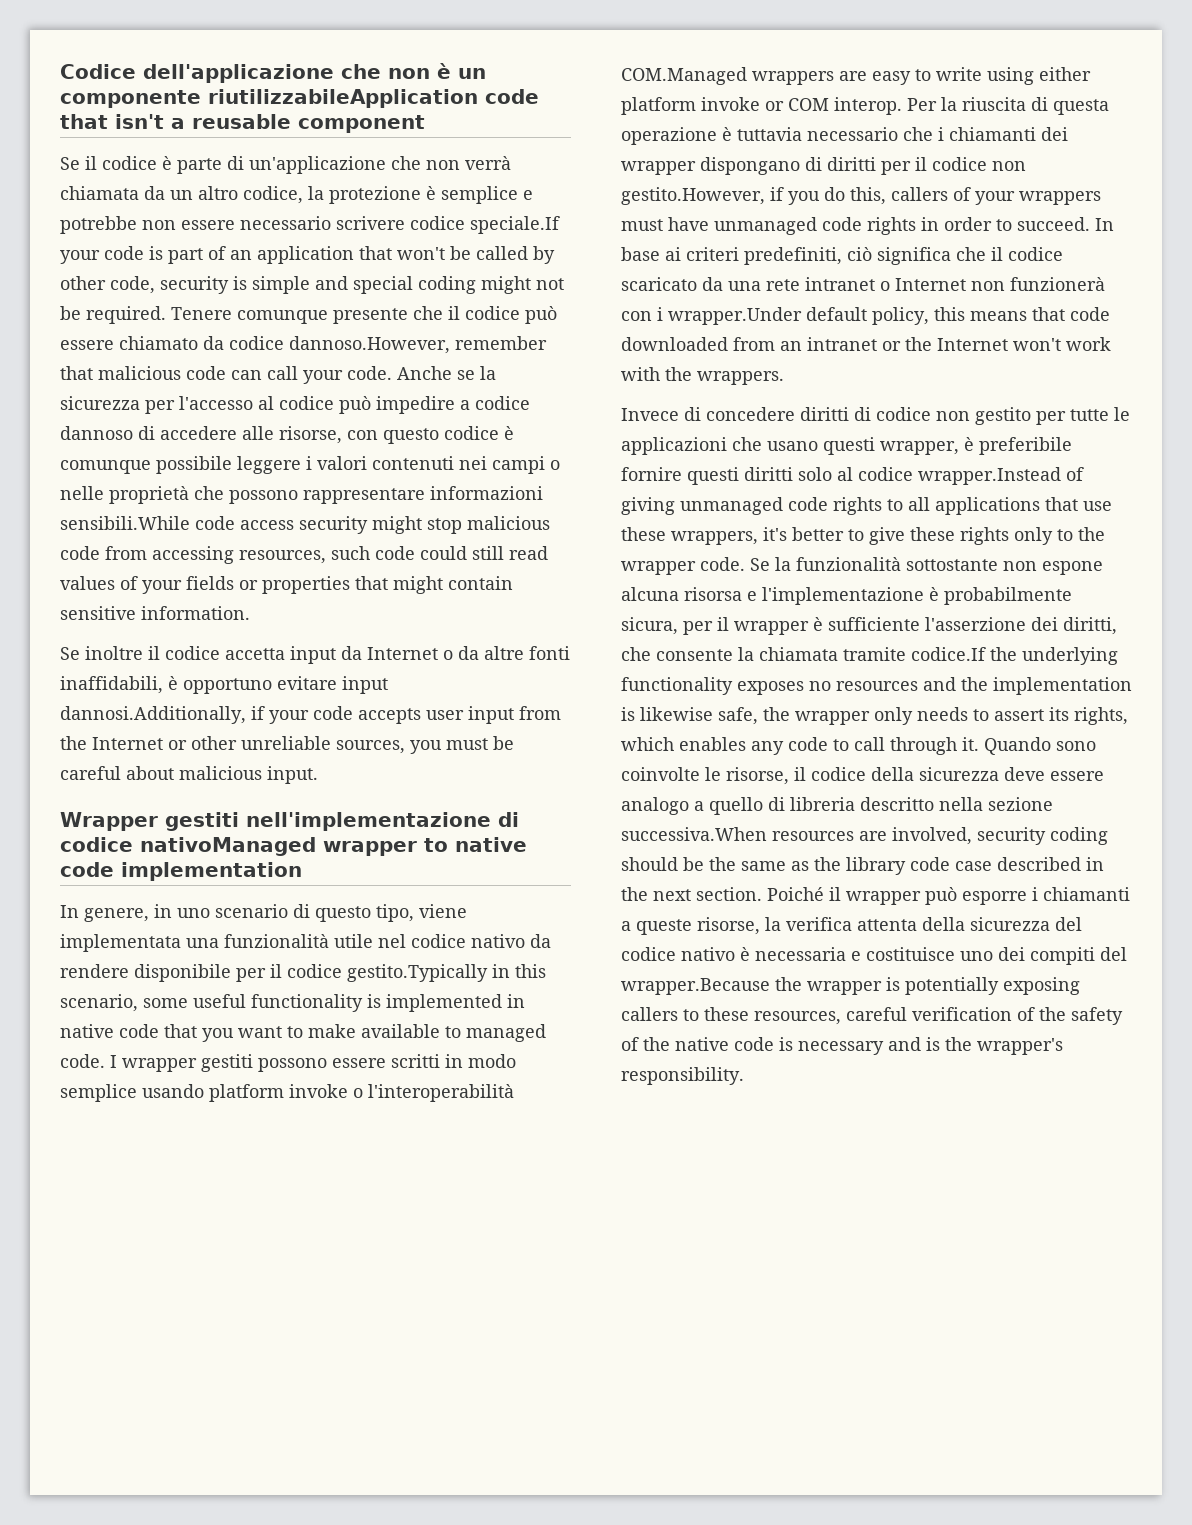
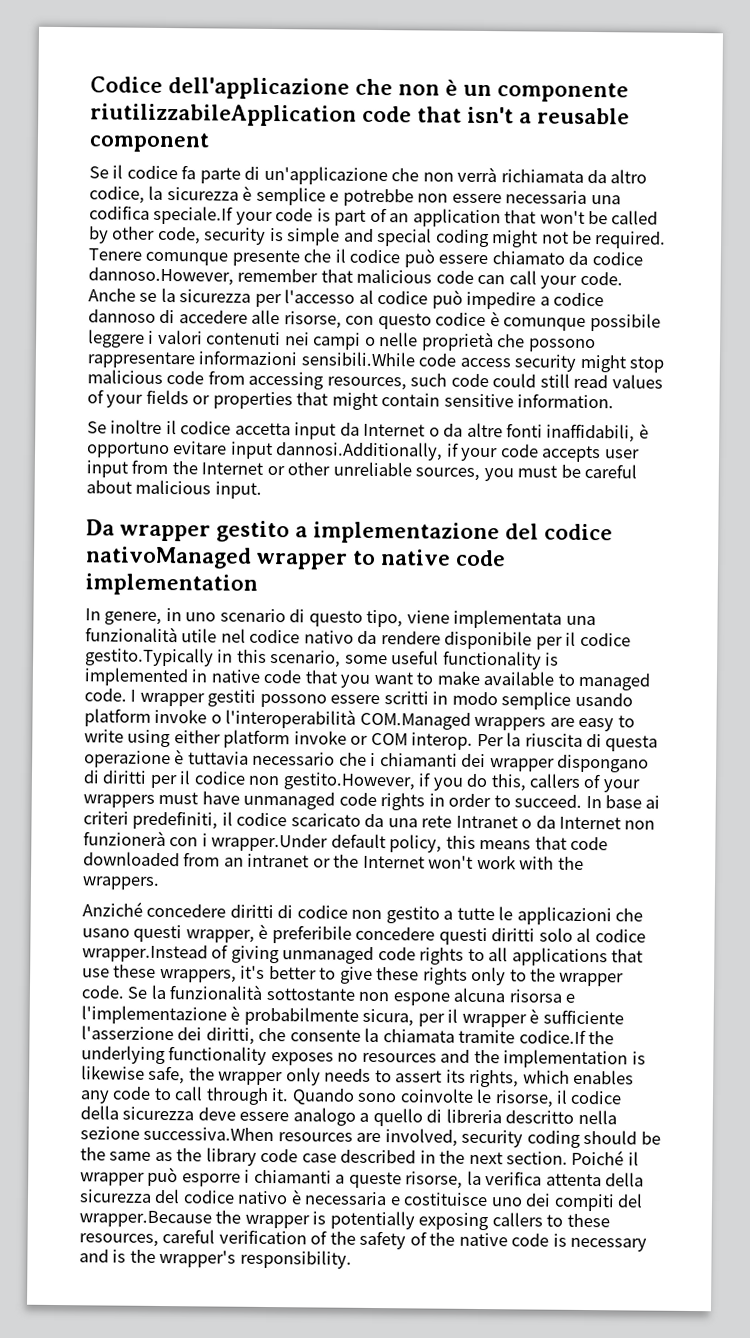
- Se il codice è parte di un'applicazione che non verrà chiamata da un altro codice, la protezione è semplice e potrebbe non essere necessario scrivere codice speciale.If your code is part of an application that won't be called by other code, security is simple and special coding might not be required.
+ Se il codice fa parte di un'applicazione che non verrà richiamata da altro codice, la sicurezza è semplice e potrebbe non essere necessaria una codifica speciale.If your code is part of an application that won't be called by other code, security is simple and special coding might not be required.
- Wrapper gestiti nell'implementazione di codice nativoManaged wrapper to native code implementation
+ Da wrapper gestito a implementazione del codice nativoManaged wrapper to native code implementation
- In base ai criteri predefiniti, ciò significa che il codice scaricato da una rete intranet o Internet non funzionerà con i wrapper.Under default policy, this means that code downloaded from an intranet or the Internet won't work with the wrappers.
+ In base ai criteri predefiniti, il codice scaricato da una rete Intranet o da Internet non funzionerà con i wrapper.Under default policy, this means that code downloaded from an intranet or the Internet won't work with the wrappers.
- Invece di concedere diritti di codice non gestito per tutte le applicazioni che usano questi wrapper, è preferibile fornire questi diritti solo al codice wrapper.Instead of giving unmanaged code rights to all applications that use these wrappers, it's better to give these rights only to the wrapper code.
+ Anziché concedere diritti di codice non gestito a tutte le applicazioni che usano questi wrapper, è preferibile concedere questi diritti solo al codice wrapper.Instead of giving unmanaged code rights to all applications that use these wrappers, it's better to give these rights only to the wrapper code.

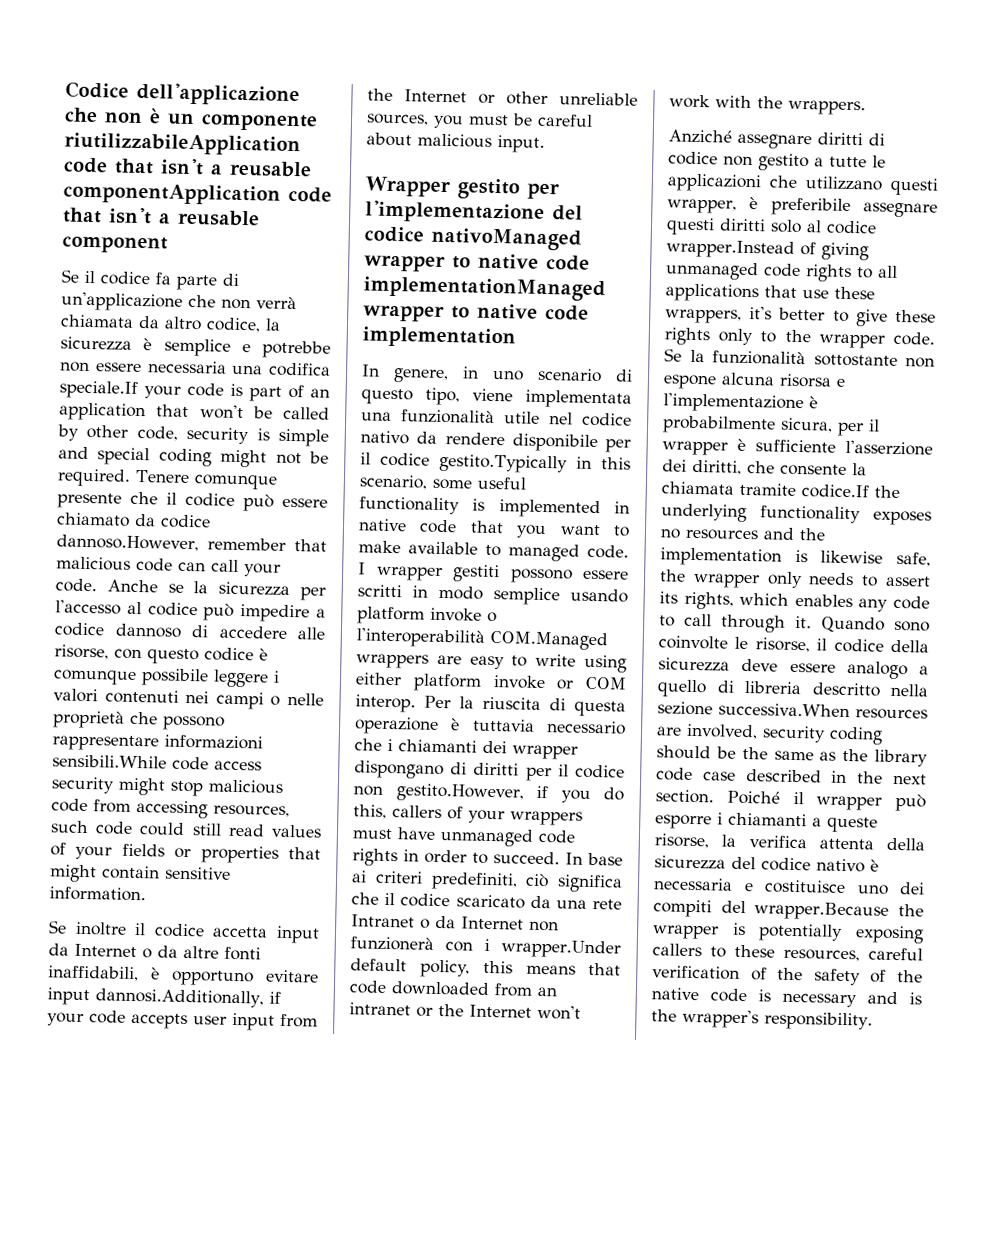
- Codice dell'applicazione che non è un componente riutilizzabileApplication code that isn't a reusable component
+ Codice dell'applicazione che non è un componente riutilizzabileApplication code that isn't a reusable componentApplication code that isn't a reusable component
- Se il codice fa parte di un'applicazione che non verrà richiamata da altro codice, la sicurezza è semplice e potrebbe non essere necessaria una codifica speciale.If your code is part of an application that won't be called by other code, security is simple and special coding might not be required.
+ Se il codice fa parte di un'applicazione che non verrà chiamata da altro codice, la sicurezza è semplice e potrebbe non essere necessaria una codifica speciale.If your code is part of an application that won't be called by other code, security is simple and special coding might not be required.
- Da wrapper gestito a implementazione del codice nativoManaged wrapper to native code implementation
+ Wrapper gestito per l'implementazione del codice nativoManaged wrapper to native code implementationManaged wrapper to native code implementation
- In base ai criteri predefiniti, il codice scaricato da una rete Intranet o da Internet non funzionerà con i wrapper.Under default policy, this means that code downloaded from an intranet or the Internet won't work with the wrappers.
+ In base ai criteri predefiniti, ciò significa che il codice scaricato da una rete Intranet o da Internet non funzionerà con i wrapper.Under default policy, this means that code downloaded from an intranet or the Internet won't work with the wrappers.
- Anziché concedere diritti di codice non gestito a tutte le applicazioni che usano questi wrapper, è preferibile concedere questi diritti solo al codice wrapper.Instead of giving unmanaged code rights to all applications that use these wrappers, it's better to give these rights only to the wrapper code.
+ Anziché assegnare diritti di codice non gestito a tutte le applicazioni che utilizzano questi wrapper, è preferibile assegnare questi diritti solo al codice wrapper.Instead of giving unmanaged code rights to all applications that use these wrappers, it's better to give these rights only to the wrapper code.

